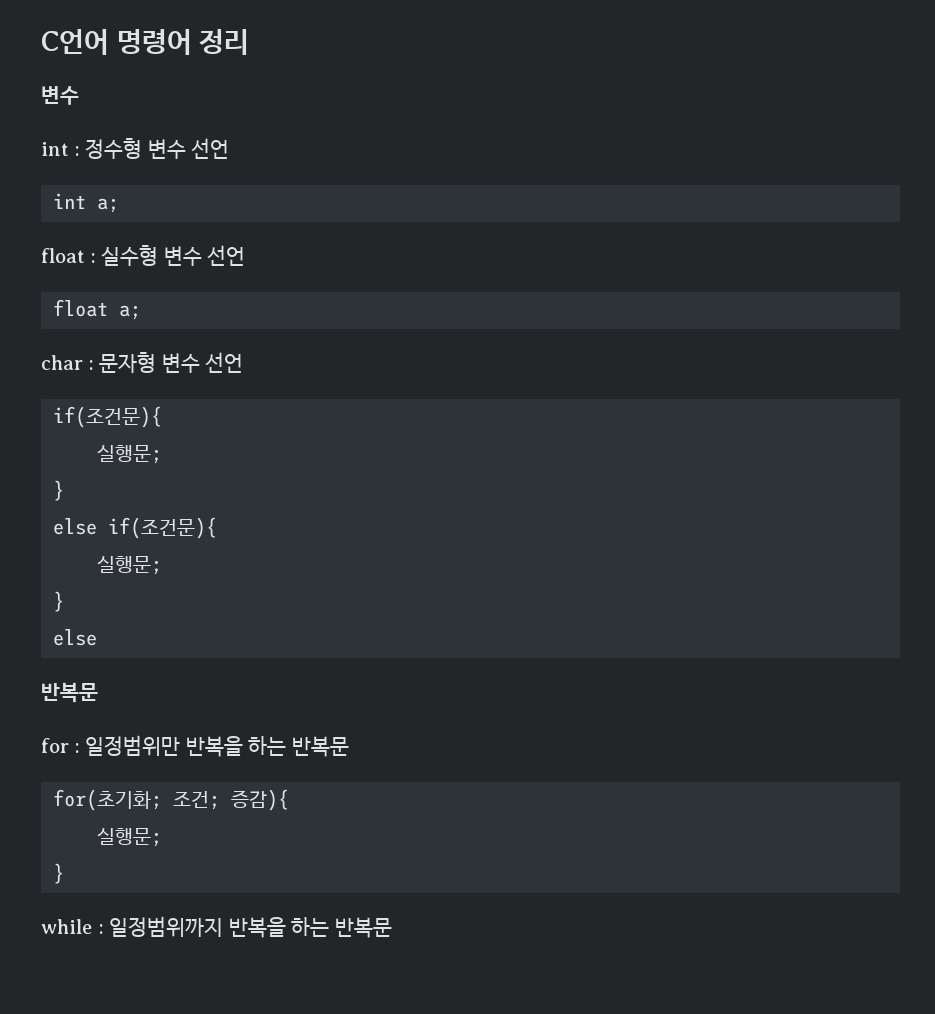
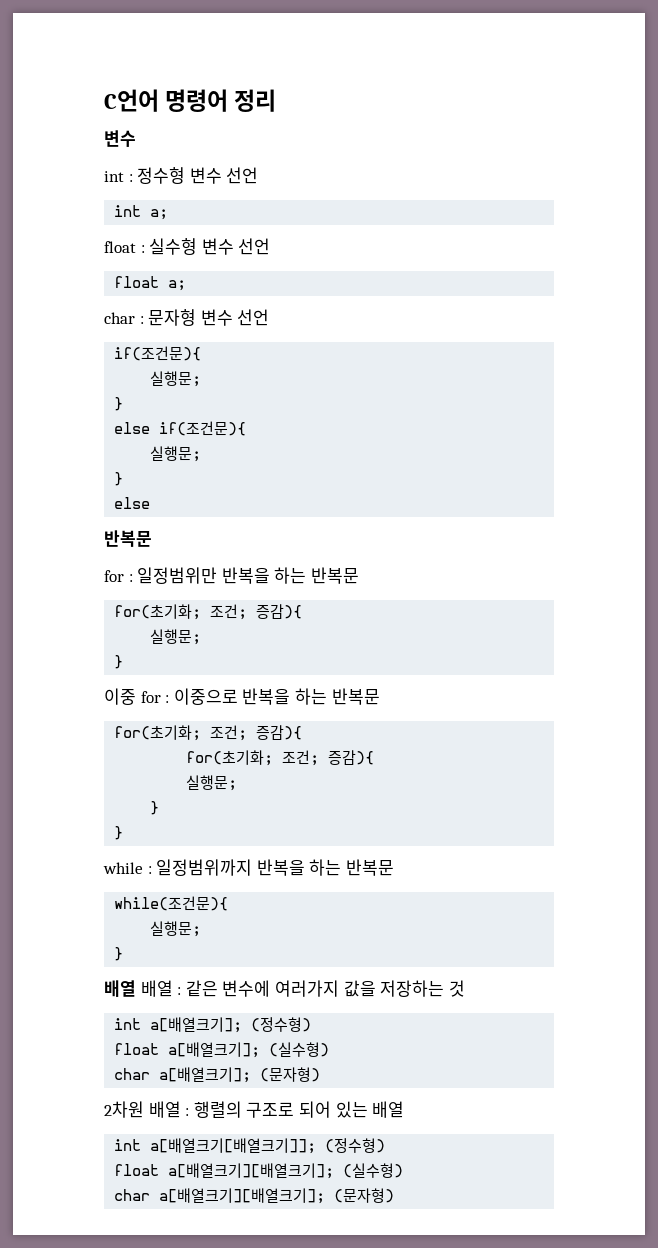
+ 이중 for : 이중으로 반복을 하는 반복문
+ for(초기화; 조건; 증감){
+ for(초기화; 조건; 증감){
+ 실행문;
+ }
+ }
+ while(조건문){
+ 실행문;
+ }
+ 배열 배열 : 같은 변수에 여러가지 값을 저장하는 것
+ int a[배열크기]; (정수형)
+ float a[배열크기]; (실수형)
+ char a[배열크기]; (문자형)
+ 2차원 배열 : 행렬의 구조로 되어 있는 배열
+ int a[배열크기[배열크기]]; (정수형)
+ float a[배열크기][배열크기]; (실수형)
+ char a[배열크기][배열크기]; (문자형)

